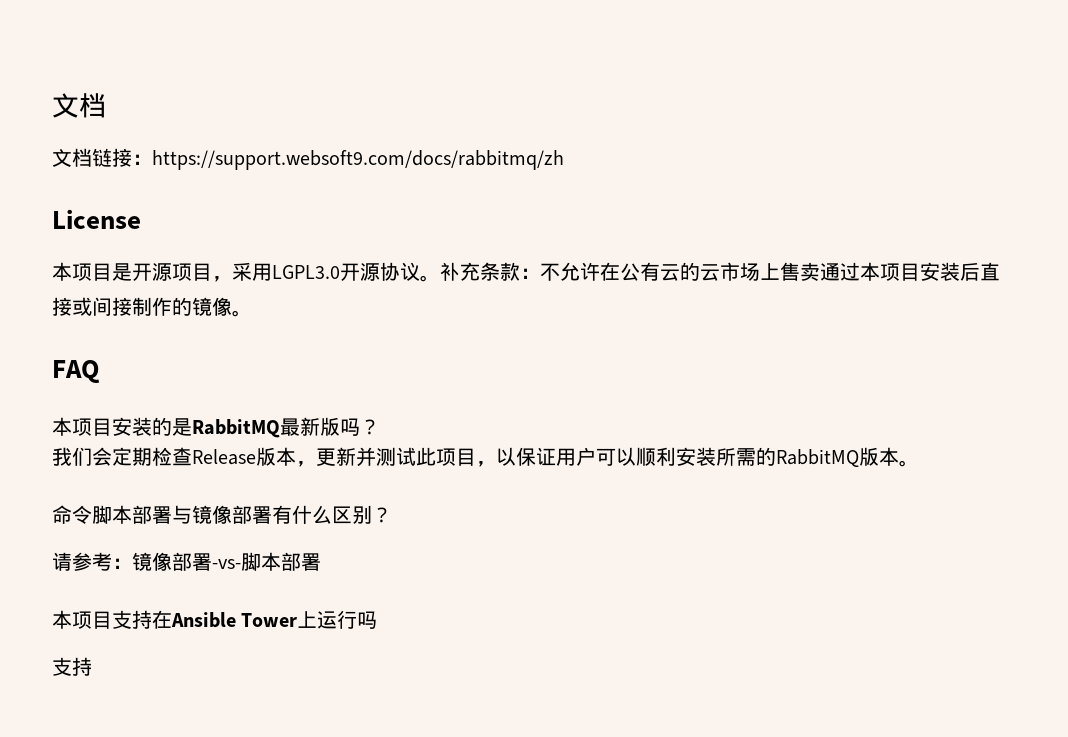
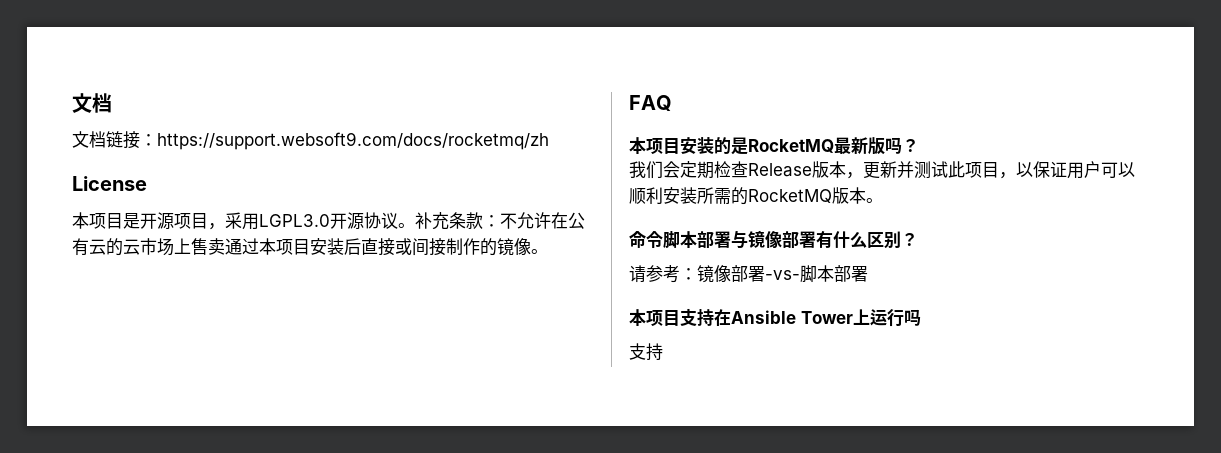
- 文档链接：https://support.websoft9.com/docs/rabbitmq/zh
+ 文档链接：https://support.websoft9.com/docs/rocketmq/zh
- 本项目安装的是RabbitMQ最新版吗？
+ 本项目安装的是RocketMQ最新版吗？
- 我们会定期检查Release版本，更新并测试此项目，以保证用户可以顺利安装所需的RabbitMQ版本。
+ 我们会定期检查Release版本，更新并测试此项目，以保证用户可以顺利安装所需的RocketMQ版本。

